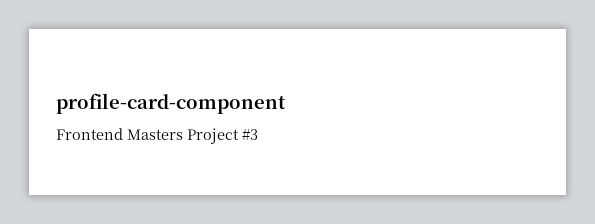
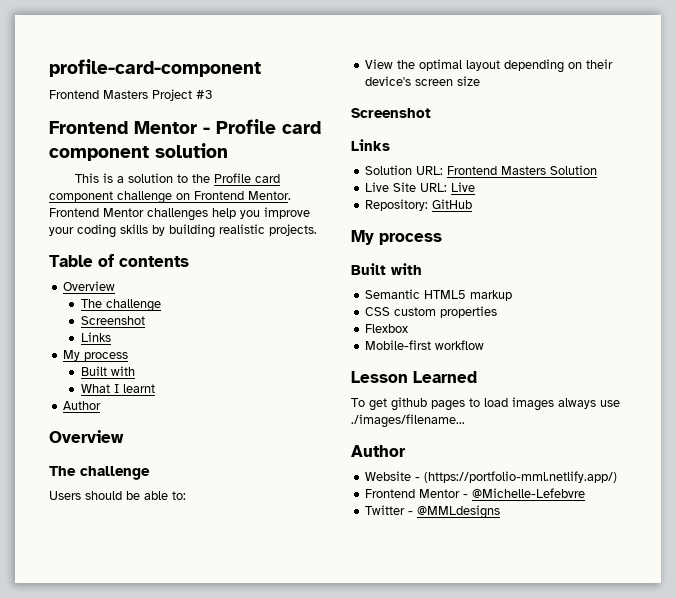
+ Frontend Mentor - Profile card component solution
+ This is a solution to the Profile card component challenge on Frontend Mentor. Frontend Mentor challenges help you improve your coding skills by building realistic projects.
+ Table of contents
+ Overview
+ The challenge
+ Screenshot
+ Links
+ My process
+ Built with
+ What I learnt
+ Author
+ Overview
+ The challenge
+ Users should be able to:
+ View the optimal layout depending on their device's screen size
+ Screenshot
+ Links
+ Solution URL: Frontend Masters Solution
+ Live Site URL: Live
+ Repository: GitHub
+ My process
+ Built with
+ Semantic HTML5 markup
+ CSS custom properties
+ Flexbox
+ Mobile-first workflow
+ Lesson Learned
+ To get github pages to load images always use ./images/filename...
+ Author
+ Website - (https://portfolio-mml.netlify.app/)
+ Frontend Mentor - @Michelle-Lefebvre
+ Twitter - @MMLdesigns

